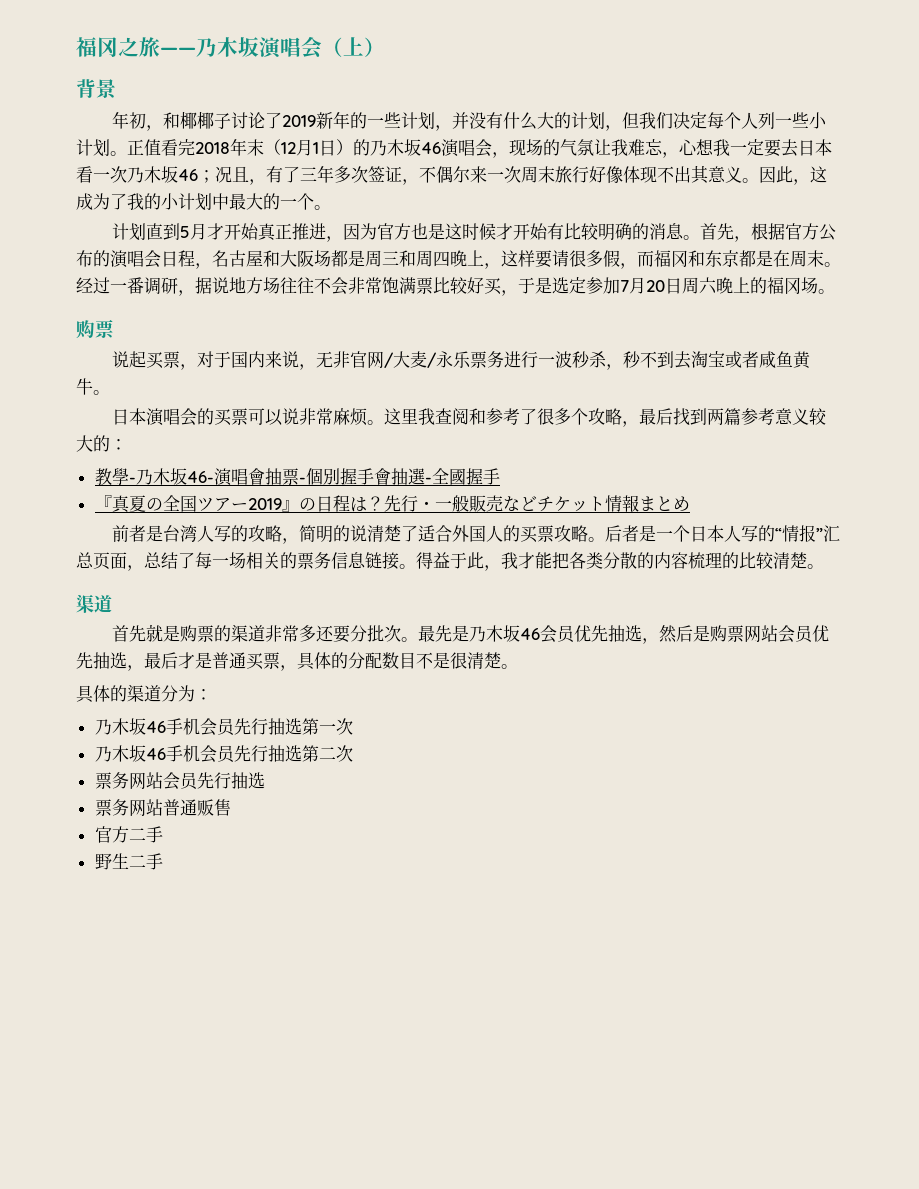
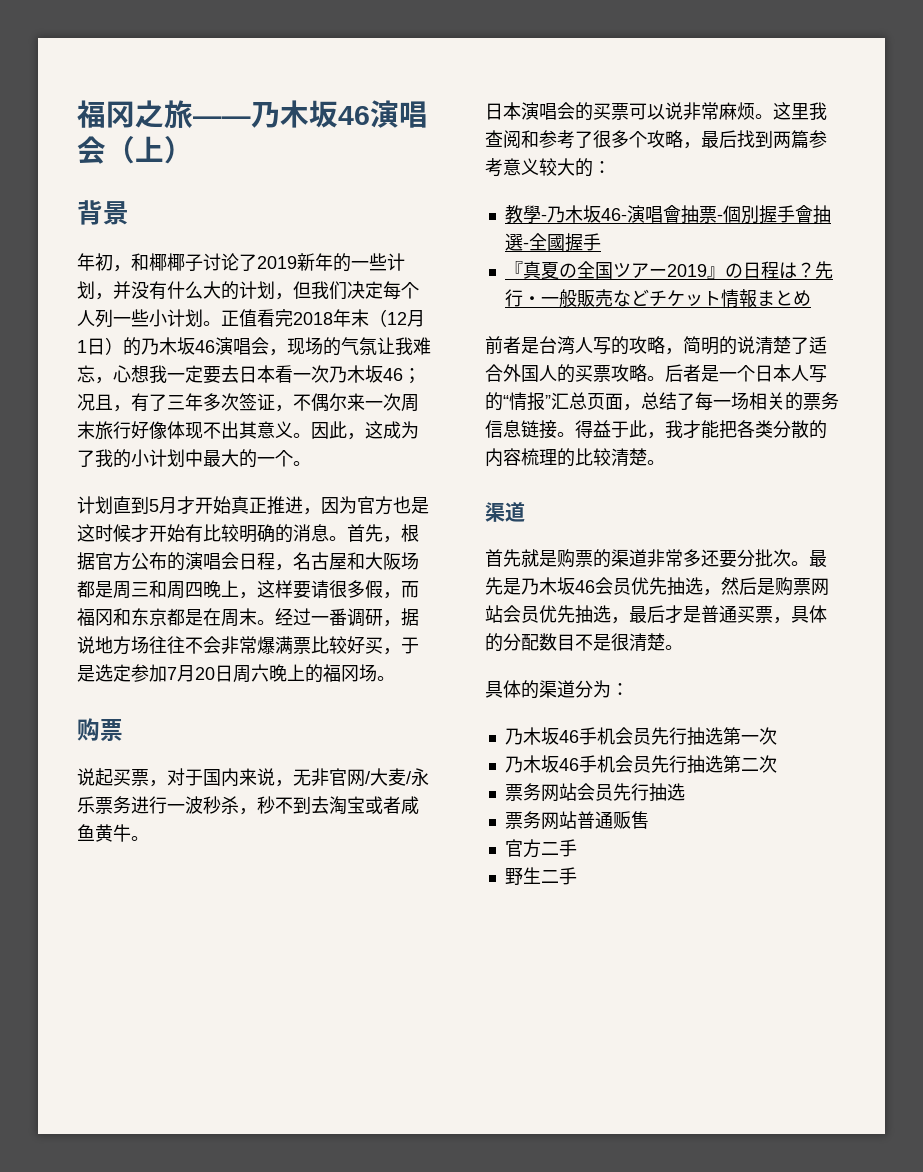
- 福冈之旅——乃木坂演唱会（上）
+ 福冈之旅——乃木坂46演唱会（上）
- 经过一番调研，据说地方场往往不会非常饱满票比较好买，于是选定参加7月20日周六晚上的福冈场。
+ 经过一番调研，据说地方场往往不会非常爆满票比较好买，于是选定参加7月20日周六晚上的福冈场。

